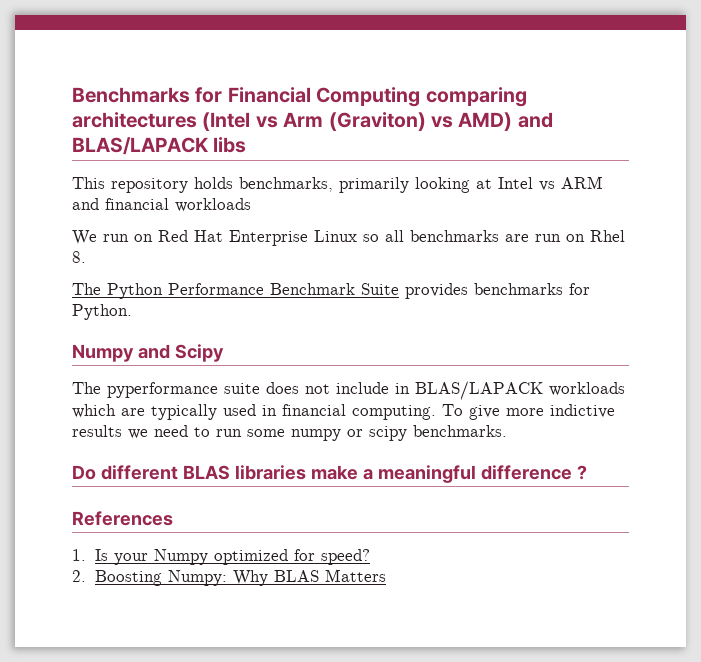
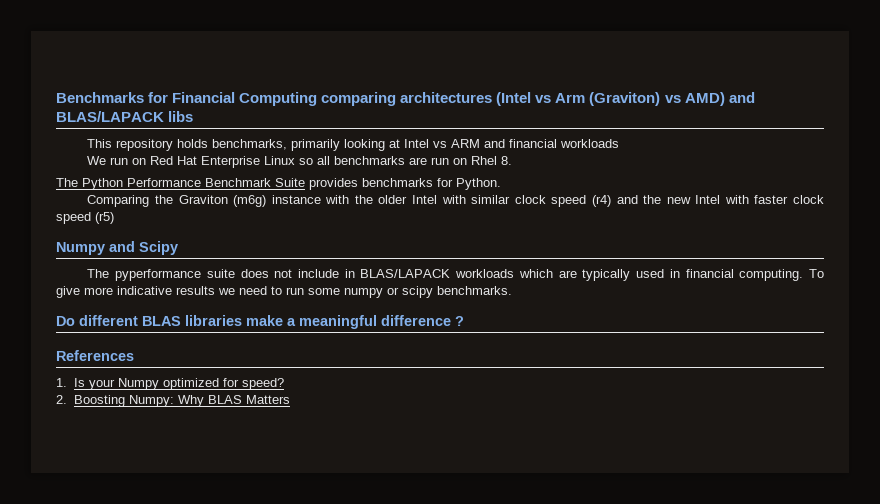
+ Comparing the Graviton (m6g) instance with the older Intel with similar clock speed (r4) and the new Intel with faster clock speed (r5)
- To give more indictive results we need to run some numpy or scipy benchmarks.
+ To give more indicative results we need to run some numpy or scipy benchmarks.

